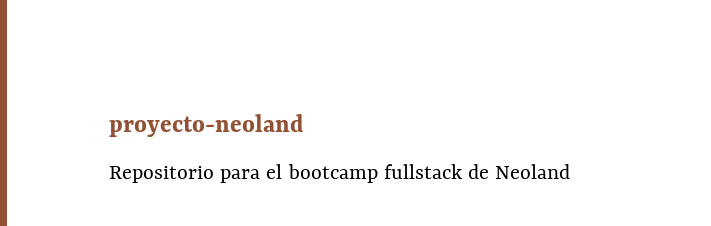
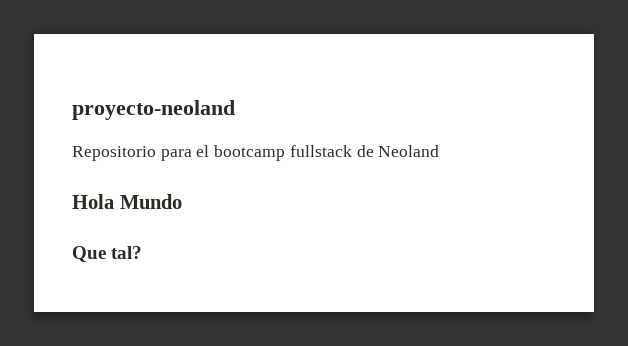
+ Hola Mundo
+ Que tal?

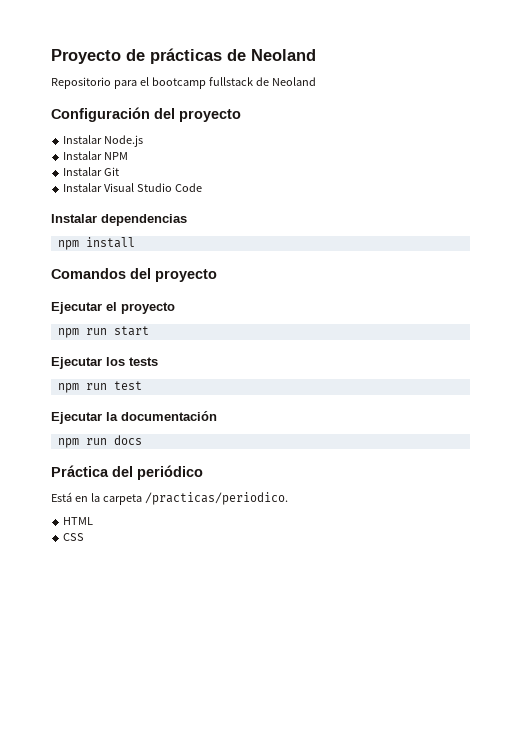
- proyecto-neoland
+ Proyecto de prácticas de Neoland
- Hola Mundo
- Que tal?
+ Configuración del proyecto
+ Instalar Node.js
+ Instalar NPM
+ Instalar Git
+ Instalar Visual Studio Code
+ Instalar dependencias
+ npm install
+ Comandos del proyecto
+ Ejecutar el proyecto
+ npm run start
+ Ejecutar los tests
+ npm run test
+ Ejecutar la documentación
+ npm run docs
+ Práctica del periódico
+ Está en la carpeta /practicas/periodico.
+ HTML
+ CSS

